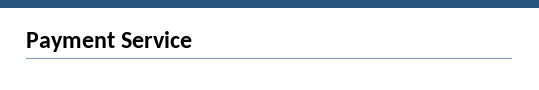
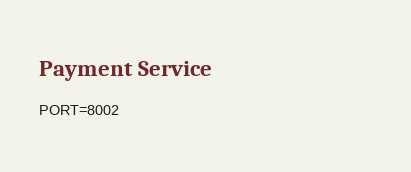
+ PORT=8002

